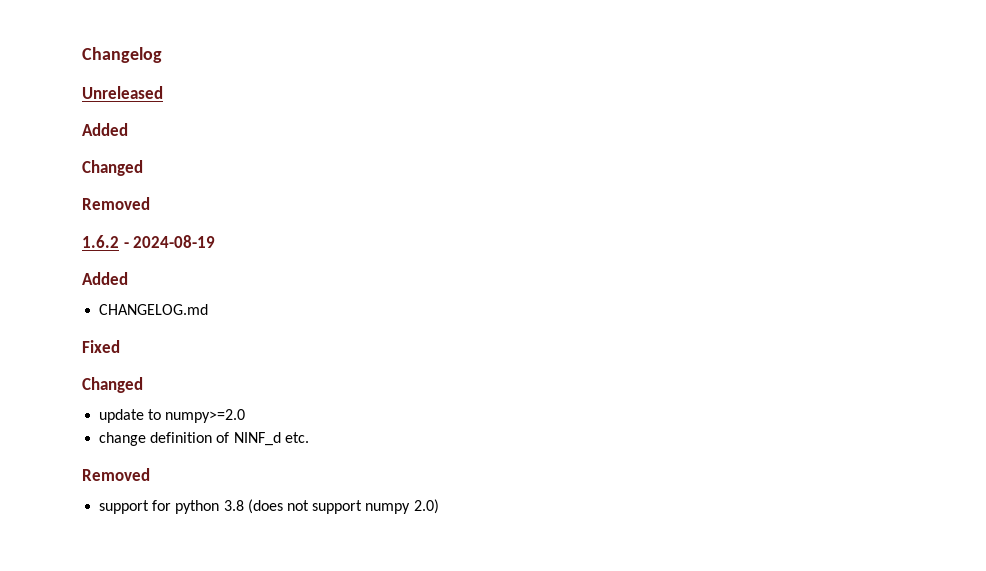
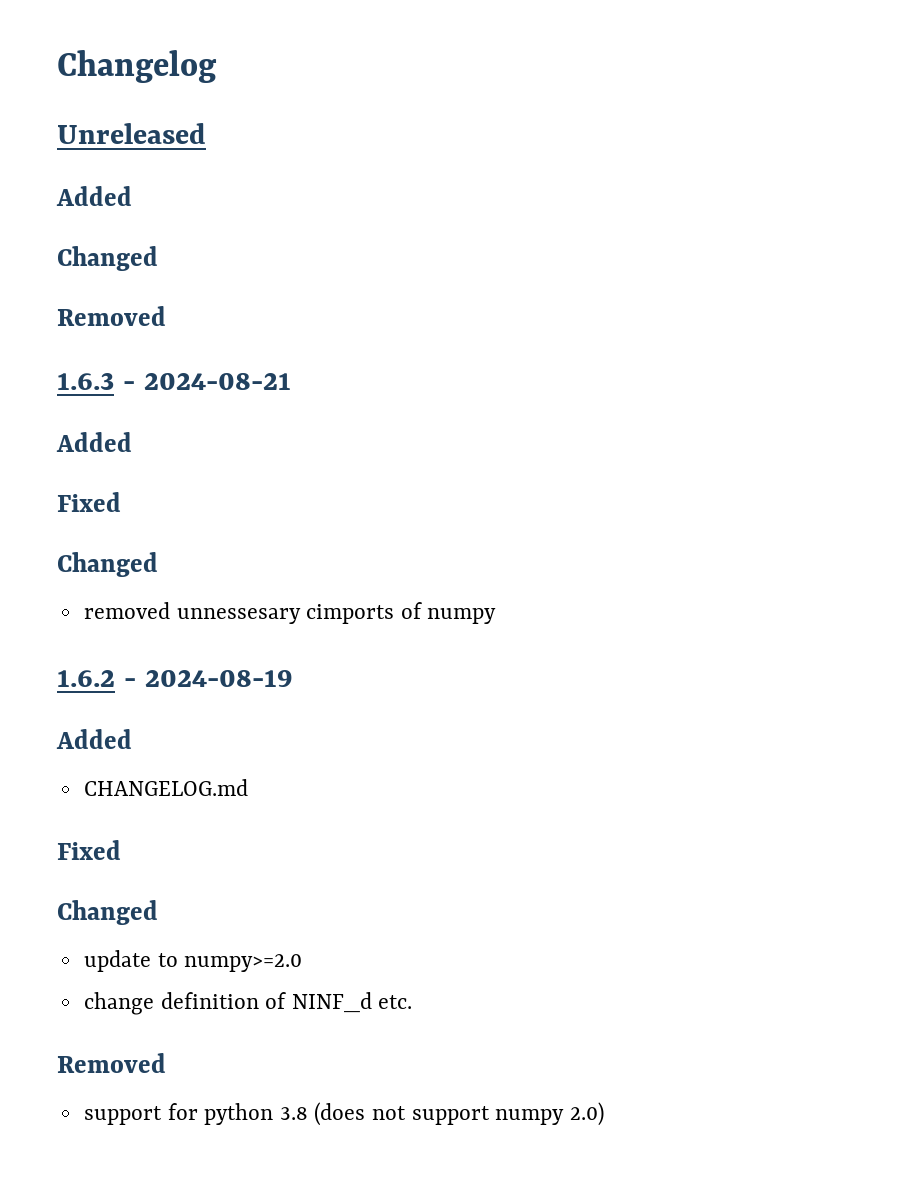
+ 1.6.3 - 2024-08-21
+ Added
+ Fixed
+ Changed
+ removed unnessesary cimports of numpy

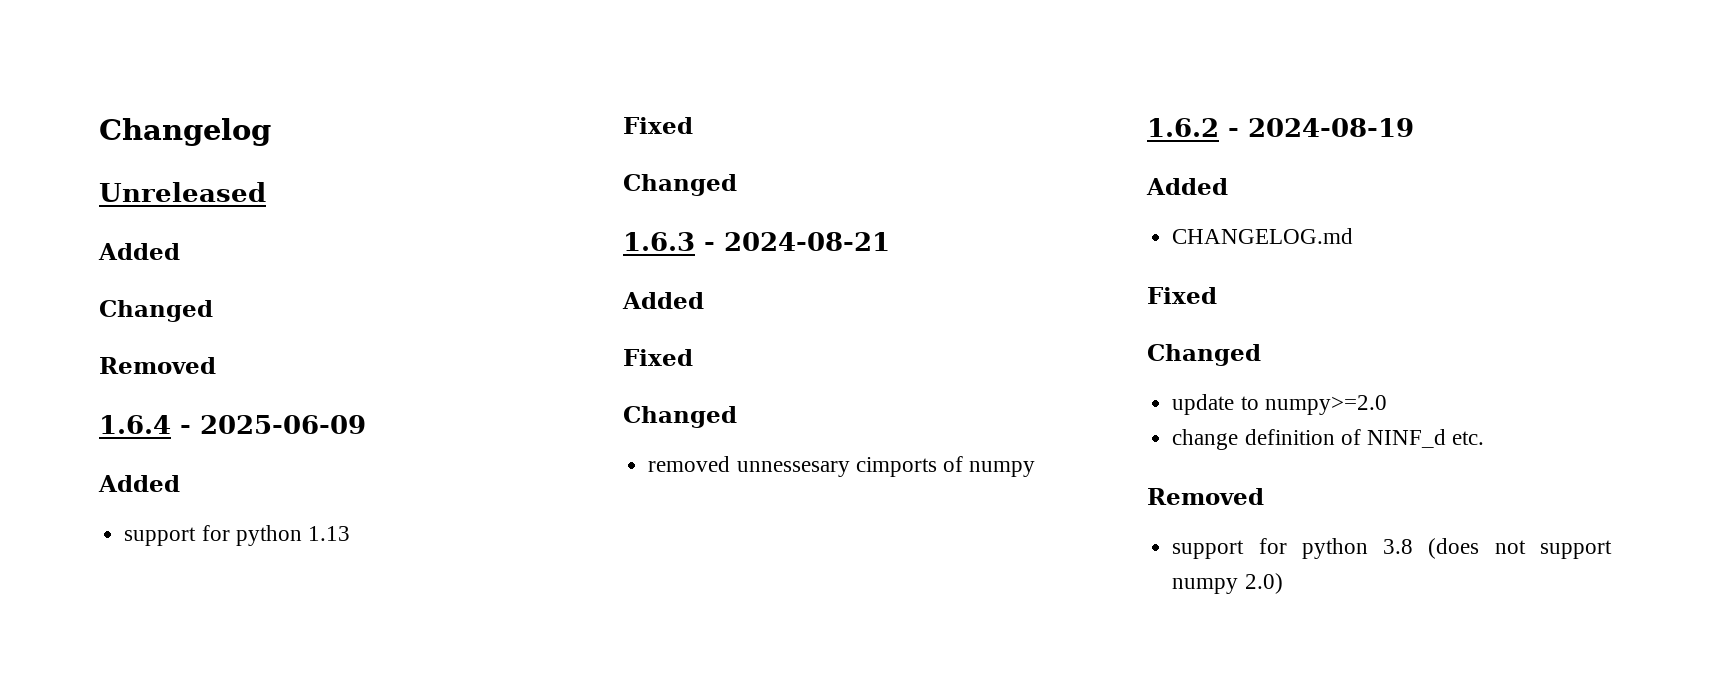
+ 1.6.4 - 2025-06-09
+ Added
+ support for python 1.13
+ Fixed
+ Changed

